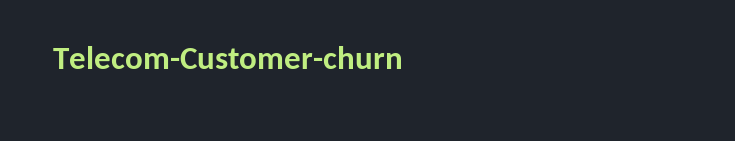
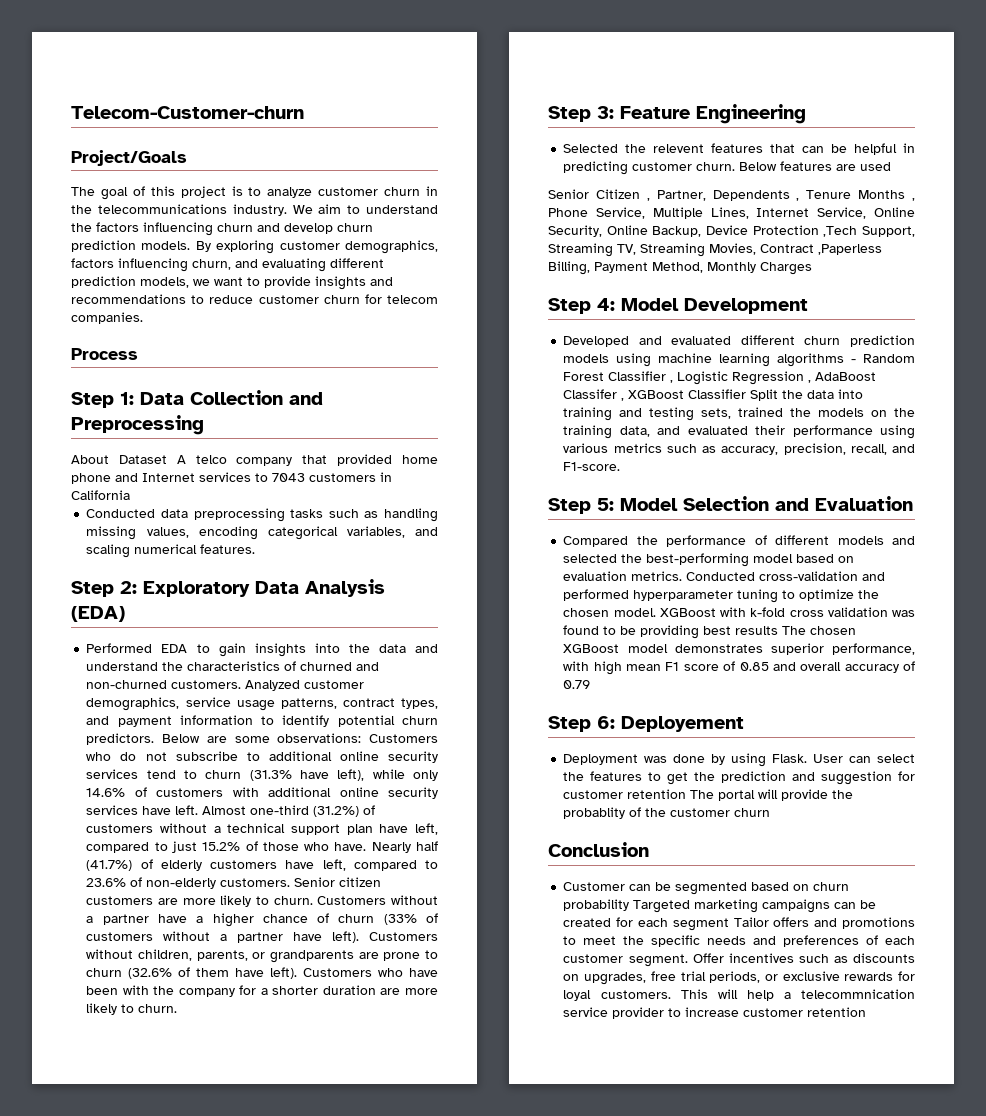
+ Project/Goals
+ The goal of this project is to analyze customer churn in the telecommunications industry. We aim to understand the factors influencing churn and develop churn prediction models. By exploring customer demographics, factors influencing churn, and evaluating different prediction models, we want to provide insights and recommendations to reduce customer churn for telecom companies.
+ Process
+ Step 1: Data Collection and Preprocessing
+ About Dataset A telco company that provided home phone and Internet services to 7043 customers in California
+ Conducted data preprocessing tasks such as handling missing values, encoding categorical variables, and scaling numerical features.
+ Step 2: Exploratory Data Analysis (EDA)
+ Performed EDA to gain insights into the data and understand the characteristics of churned and non-churned customers. Analyzed customer demographics, service usage patterns, contract types, and payment information to identify potential churn predictors. Below are some observations: Customers who do not subscribe to additional online security services tend to churn (31.3% have left), while only 14.6% of customers with additional online security services have left. Almost one-third (31.2%) of customers without a technical support plan have left, compared to just 15.2% of those who have. Nearly half (41.7%) of elderly customers have left, compared to 23.6% of non-elderly customers. Senior citizen customers are more likely to churn. Customers without a partner have a higher chance of churn (33% of customers without a partner have left). Customers without children, parents, or grandparents are prone to churn (32.6% of them have left). Customers who have been with the company for a shorter duration are more likely to churn.
+ Step 3: Feature Engineering
+ Selected the relevent features that can be helpful in predicting customer churn. Below features are used
+ Senior Citizen , Partner, Dependents , Tenure Months , Phone Service, Multiple Lines, Internet Service, Online Security, Online Backup, Device Protection ,Tech Support, Streaming TV, Streaming Movies, Contract ,Paperless Billing, Payment Method, Monthly Charges
+ Step 4: Model Development
+ Developed and evaluated different churn prediction models using machine learning algorithms - Random Forest Classifier , Logistic Regression , AdaBoost Classifer , XGBoost Classifier Split the data into training and testing sets, trained the models on the training data, and evaluated their performance using various metrics such as accuracy, precision, recall, and F1-score.
+ Step 5: Model Selection and Evaluation
+ Compared the performance of different models and selected the best-performing model based on evaluation metrics. Conducted cross-validation and performed hyperparameter tuning to optimize the chosen model. XGBoost with k-fold cross validation was found to be providing best results The chosen XGBoost model demonstrates superior performance, with high mean F1 score of 0.85 and overall accuracy of 0.79
+ Step 6: Deployement
+ Deployment was done by using Flask. User can select the features to get the prediction and suggestion for customer retention The portal will provide the probablity of the customer churn
+ Conclusion
+ Customer can be segmented based on churn probability Targeted marketing campaigns can be created for each segment Tailor offers and promotions to meet the specific needs and preferences of each customer segment. Offer incentives such as discounts on upgrades, free trial periods, or exclusive rewards for loyal customers. This will help a telecommnication service provider to increase customer retention

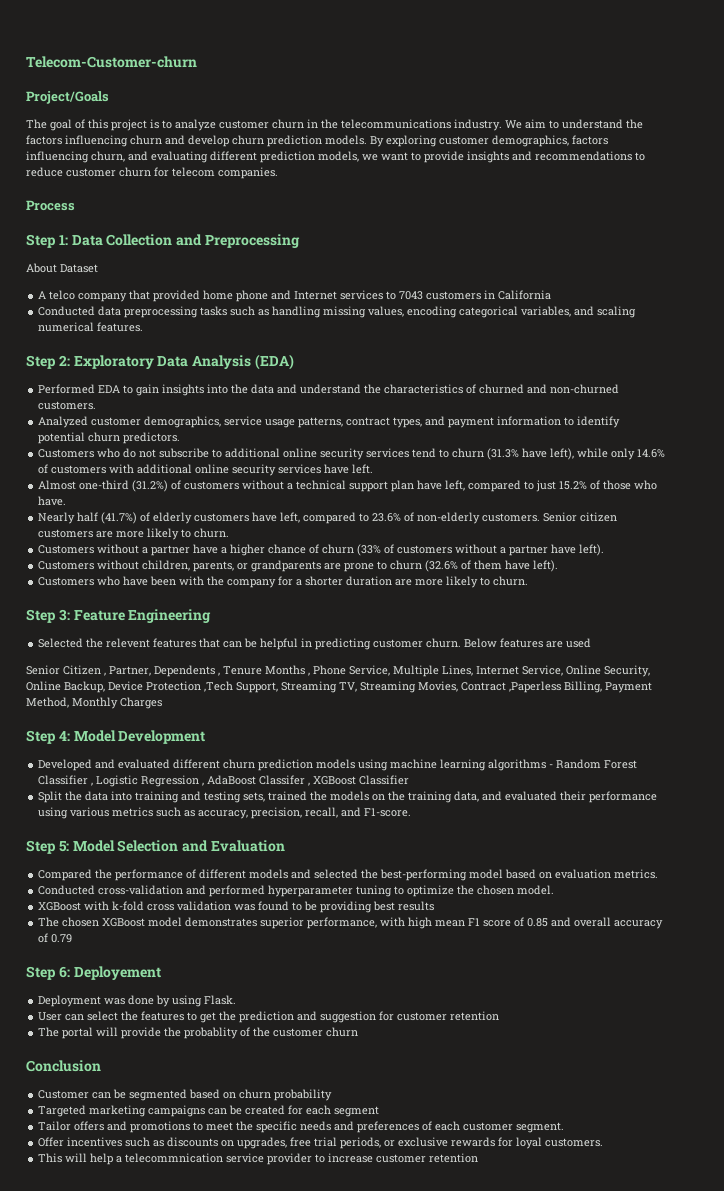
- About Dataset A telco company that provided home phone and Internet services to 7043 customers in California
+ About Dataset
+ A telco company that provided home phone and Internet services to 7043 customers in California
- Performed EDA to gain insights into the data and understand the characteristics of churned and non-churned customers. Analyzed customer demographics, service usage patterns, contract types, and payment information to identify potential churn predictors. Below are some observations: Customers who do not subscribe to additional online security services tend to churn (31.3% have left), while only 14.6% of customers with additional online security services have left. Almost one-third (31.2%) of customers without a technical support plan have left, compared to just 15.2% of those who have. Nearly half (41.7%) of elderly customers have left, compared to 23.6% of non-elderly customers.
+ Performed EDA to gain insights into the data and understand the characteristics of churned and non-churned customers.
+ Analyzed customer demographics, service usage patterns, contract types, and payment information to identify potential churn predictors.
+ Customers who do not subscribe to additional online security services tend to churn (31.3% have left), while only 14.6% of customers with additional online security services have left.
+ Almost one-third (31.2%) of customers without a technical support plan have left, compared to just 15.2% of those who have.
+ Nearly half (41.7%) of elderly customers have left, compared to 23.6% of non-elderly customers.
- Senior citizen customers are more likely to churn. Customers without a partner have a higher chance of churn (33% of customers without a partner have left). Customers without children, parents, or grandparents are prone to churn (32.6% of them have left). Customers who have been with the company for a shorter duration are more likely to churn.
+ Senior citizen customers are more likely to churn.
+ Customers without a partner have a higher chance of churn (33% of customers without a partner have left).
+ Customers without children, parents, or grandparents are prone to churn (32.6% of them have left).
+ Customers who have been with the company for a shorter duration are more likely to churn.
- Developed and evaluated different churn prediction models using machine learning algorithms - Random Forest Classifier , Logistic Regression , AdaBoost Classifer , XGBoost Classifier Split the data into training and testing sets, trained the models on the training data, and evaluated their performance using various metrics such as accuracy, precision, recall, and F1-score.
+ Developed and evaluated different churn prediction models using machine learning algorithms - Random Forest Classifier , Logistic Regression , AdaBoost Classifer , XGBoost Classifier
+ Split the data into training and testing sets, trained the models on the training data, and evaluated their performance using various metrics such as accuracy, precision, recall, and F1-score.
- Compared the performance of different models and selected the best-performing model based on evaluation metrics. Conducted cross-validation and performed hyperparameter tuning to optimize the chosen model. XGBoost with k-fold cross validation was found to be providing best results The chosen XGBoost model demonstrates superior performance, with high mean F1 score of 0.85 and overall accuracy of 0.79
+ Compared the performance of different models and selected the best-performing model based on evaluation metrics.
+ Conducted cross-validation and performed hyperparameter tuning to optimize the chosen model.
+ XGBoost with k-fold cross validation was found to be providing best results
+ The chosen XGBoost model demonstrates superior performance, with high mean F1 score of 0.85 and overall accuracy of 0.79
- Deployment was done by using Flask. User can select the features to get the prediction and suggestion for customer retention The portal will provide the probablity of the customer churn
+ Deployment was done by using Flask.
+ User can select the features to get the prediction and suggestion for customer retention
+ The portal will provide the probablity of the customer churn
- Customer can be segmented based on churn probability Targeted marketing campaigns can be created for each segment Tailor offers and promotions to meet the specific needs and preferences of each customer segment. Offer incentives such as discounts on upgrades, free trial periods, or exclusive rewards for loyal customers. This will help a telecommnication service provider to increase customer retention
+ Customer can be segmented based on churn probability
+ Targeted marketing campaigns can be created for each segment
+ Tailor offers and promotions to meet the specific needs and preferences of each customer segment.
+ Offer incentives such as discounts on upgrades, free trial periods, or exclusive rewards for loyal customers.
+ This will help a telecommnication service provider to increase customer retention

